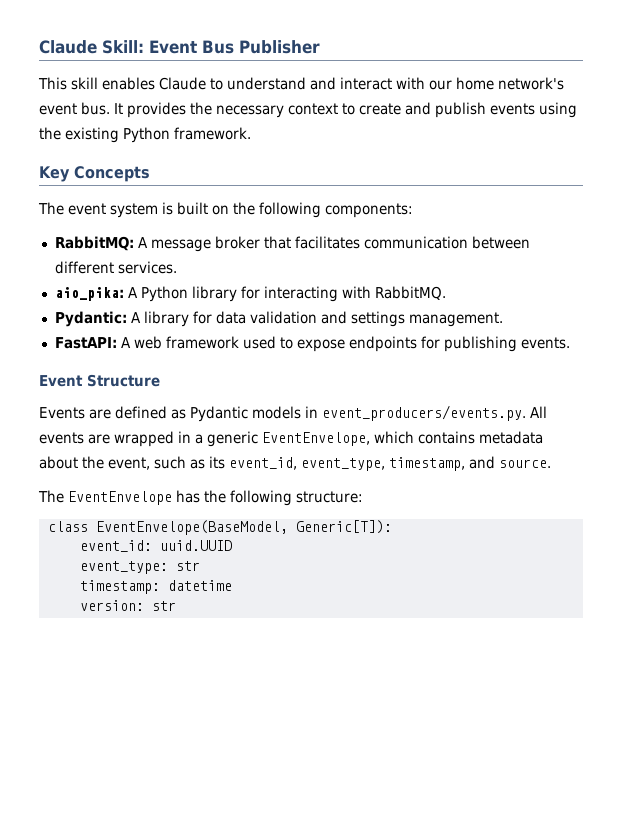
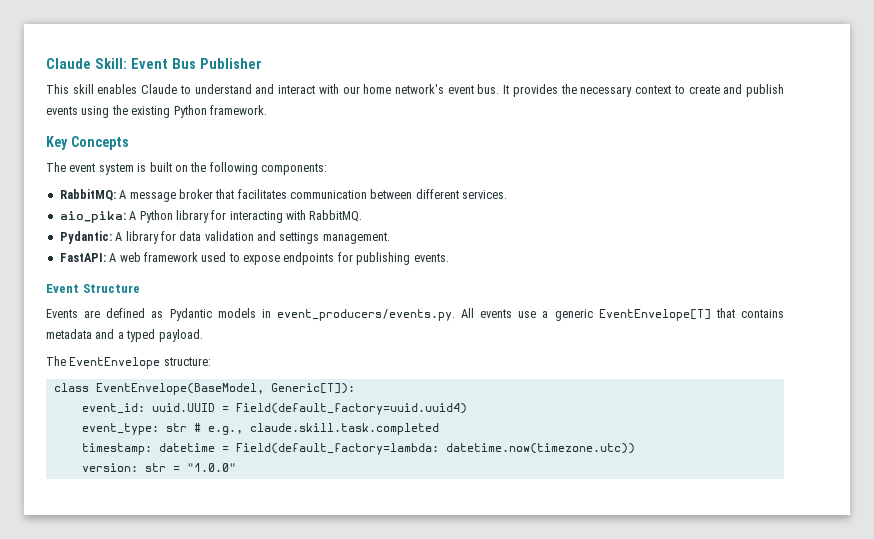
- Events are defined as Pydantic models in event_producers/events.py. All events are wrapped in a generic EventEnvelope, which contains metadata about the event, such as its event_id, event_type, timestamp, and source.
+ Events are defined as Pydantic models in event_producers/events.py. All events use a generic EventEnvelope[T] that contains metadata and a typed payload.
- The EventEnvelope has the following structure:
+ The EventEnvelope structure:
- event_id: uuid.UUID
+ event_id: uuid.UUID = Field(default_factory=uuid.uuid4)
- event_type: str
+ event_type: str # e.g., claude.skill.task.completed
- timestamp: datetime
+ timestamp: datetime = Field(default_factory=lambda: datetime.now(timezone.utc))
- version: str
+ version: str = "1.0.0"

